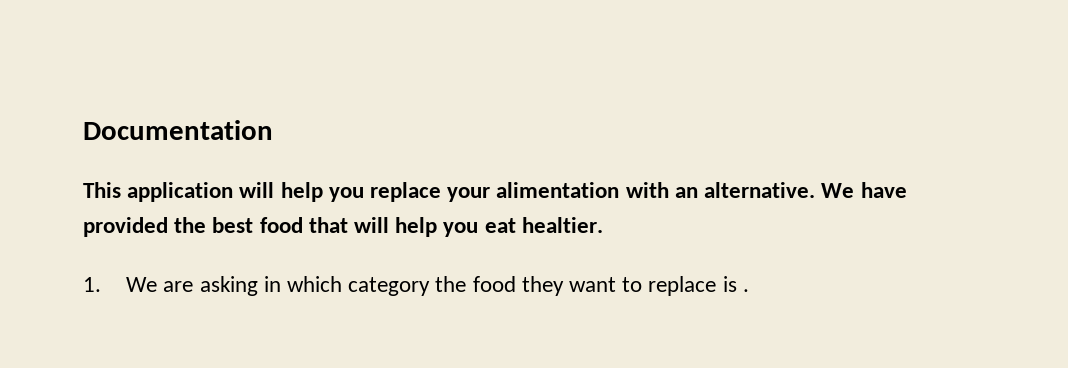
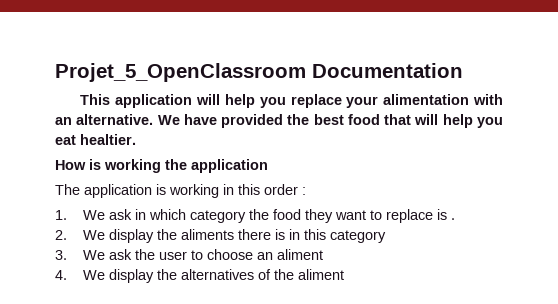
- Documentation
+ Projet_5_OpenClassroom Documentation
+ How is working the application
+ The application is working in this order :
- 1. We are asking in which category the food they want to replace is .
+ 1. We ask in which category the food they want to replace is .
+ 2. We display the aliments there is in this category
+ 3. We ask the user to choose an aliment
+ 4. We display the alternatives of the aliment

